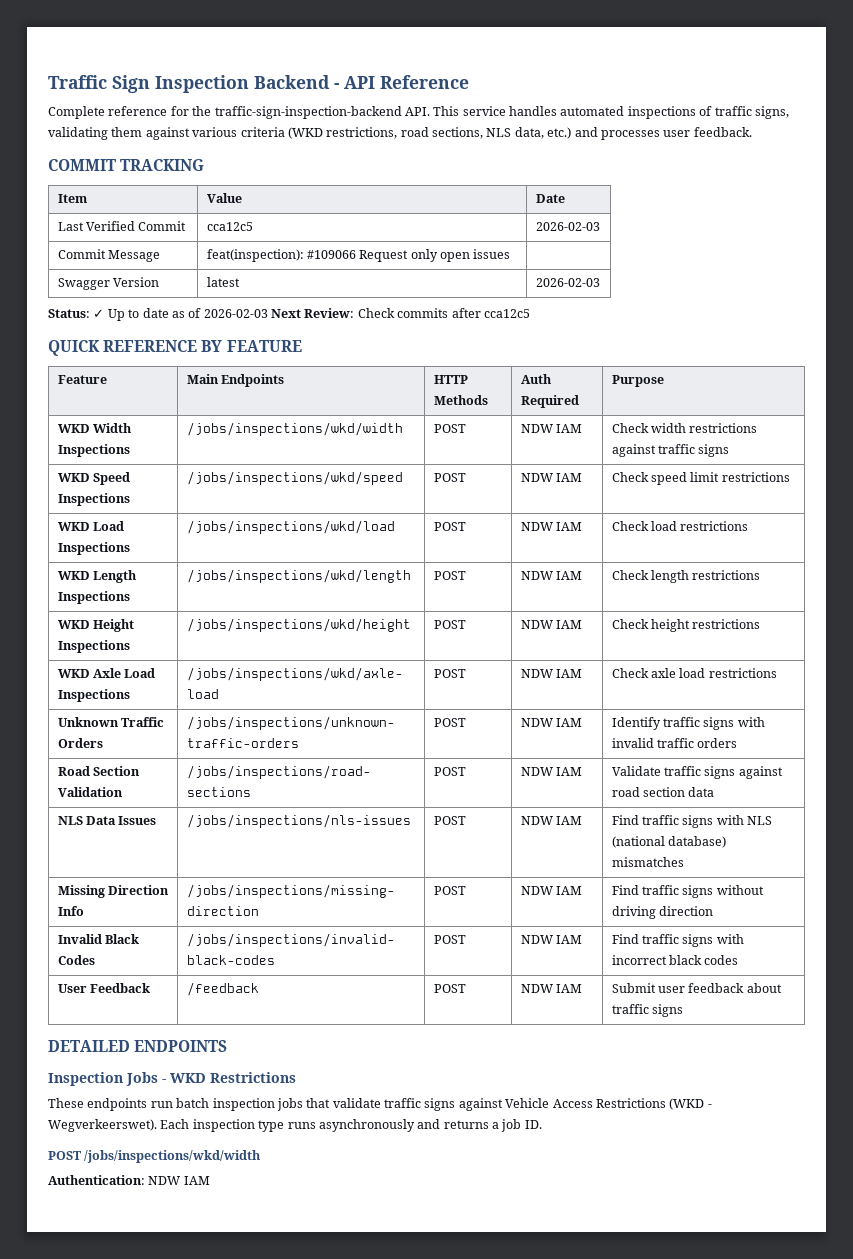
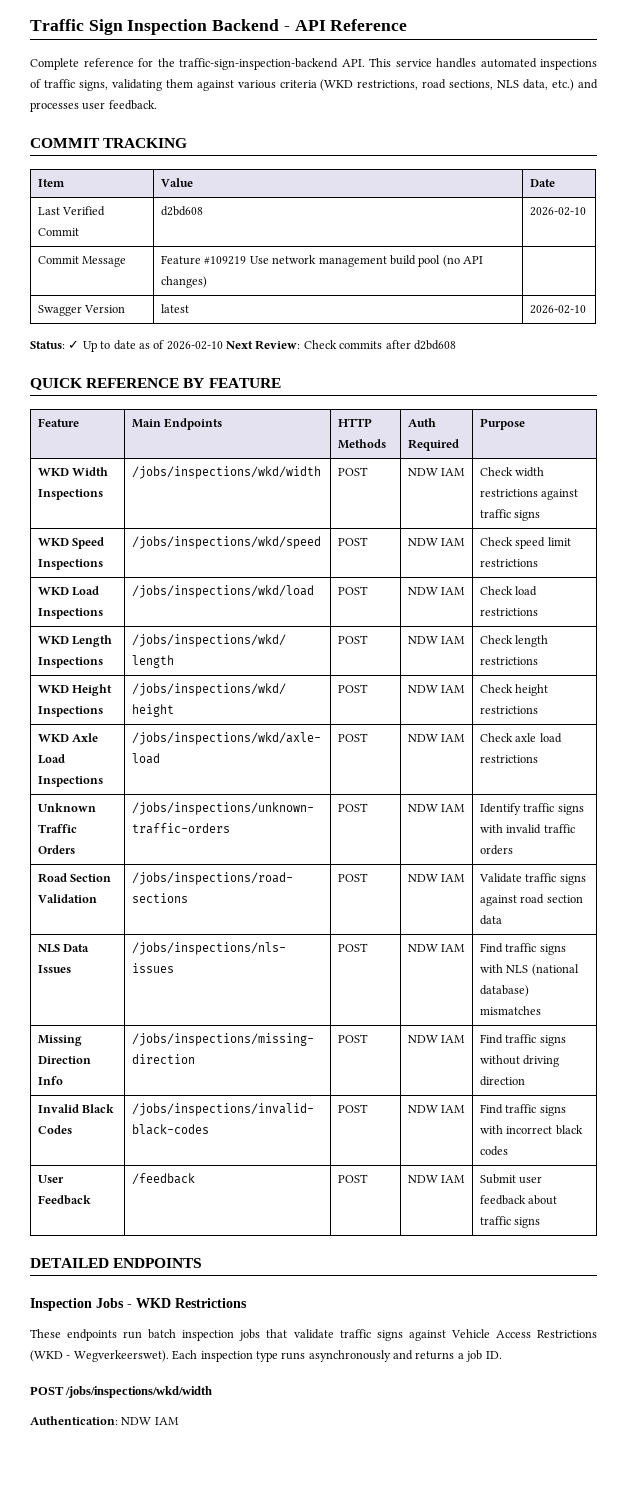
- Last Verified Commit | cca12c5 | 2026-02-03
+ Last Verified Commit | d2bd608 | 2026-02-10
- Commit Message | feat(inspection): #109066 Request only open issues |
+ Commit Message | Feature #109219 Use network management build pool (no API changes) |
- Swagger Version | latest | 2026-02-03
+ Swagger Version | latest | 2026-02-10
- Status: ✓ Up to date as of 2026-02-03 Next Review: Check commits after cca12c5
+ Status: ✓ Up to date as of 2026-02-10 Next Review: Check commits after d2bd608

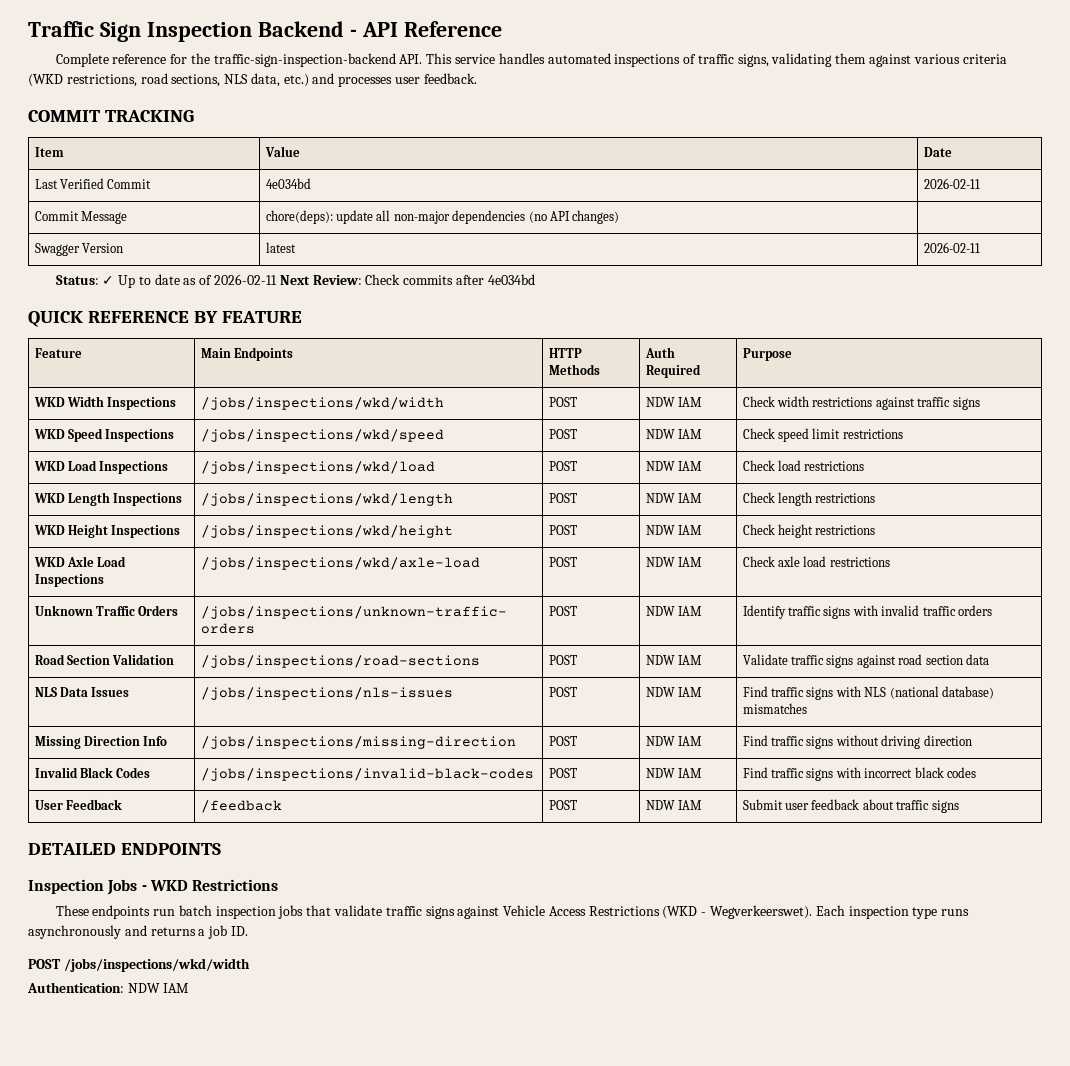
- Last Verified Commit | d2bd608 | 2026-02-10
+ Last Verified Commit | 4e034bd | 2026-02-11
- Commit Message | Feature #109219 Use network management build pool (no API changes) |
+ Commit Message | chore(deps): update all non-major dependencies (no API changes) |
- Swagger Version | latest | 2026-02-10
+ Swagger Version | latest | 2026-02-11
- Status: ✓ Up to date as of 2026-02-10 Next Review: Check commits after d2bd608
+ Status: ✓ Up to date as of 2026-02-11 Next Review: Check commits after 4e034bd

